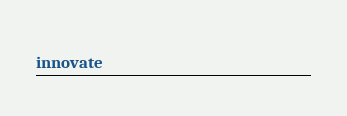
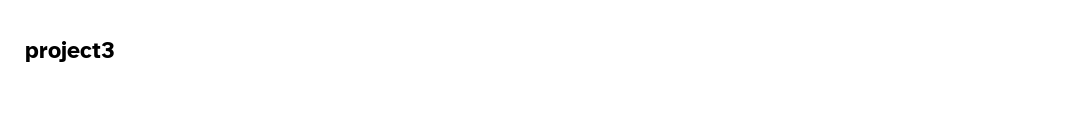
- innovate
+ project3

